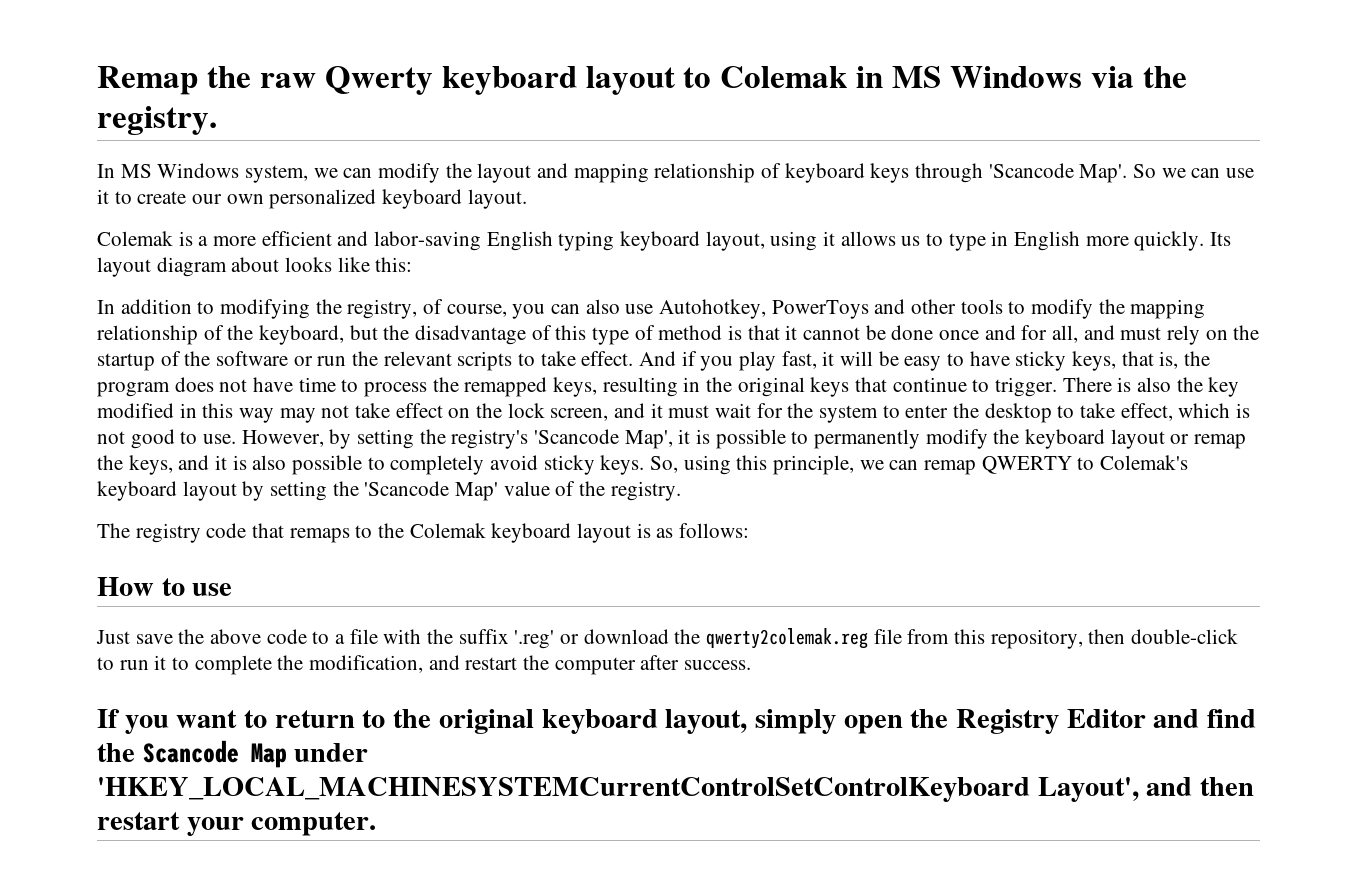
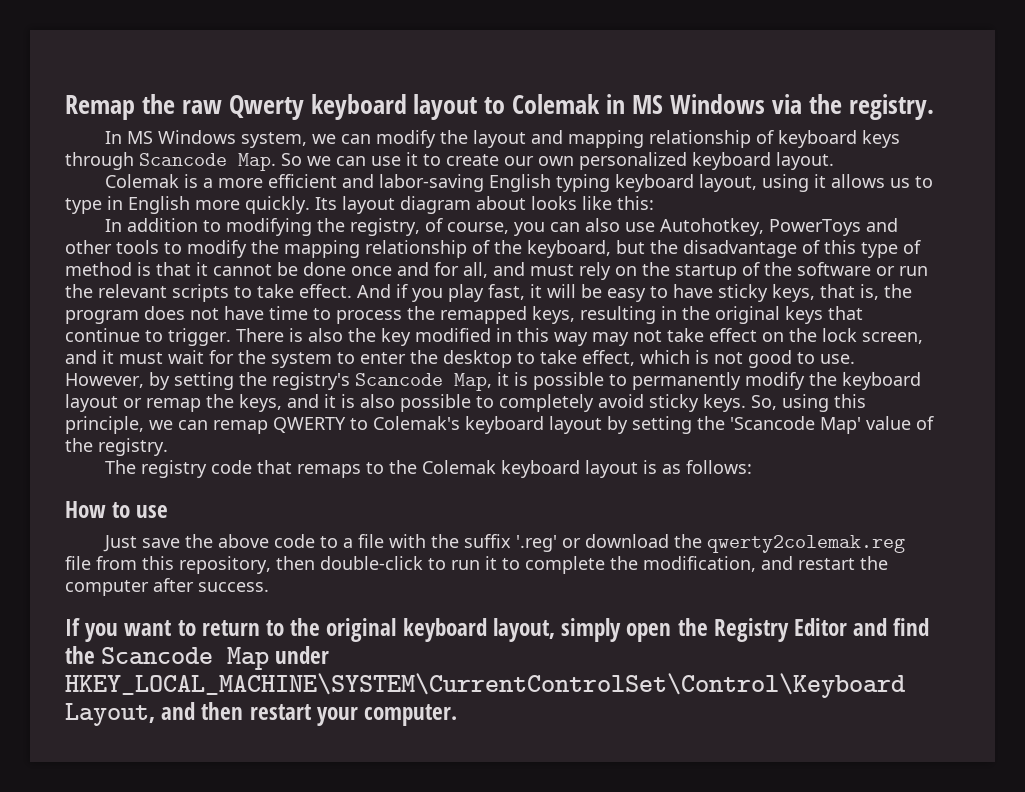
- In MS Windows system, we can modify the layout and mapping relationship of keyboard keys through 'Scancode Map'. So we can use it to create our own personalized keyboard layout.
+ In MS Windows system, we can modify the layout and mapping relationship of keyboard keys through Scancode Map. So we can use it to create our own personalized keyboard layout.
- However, by setting the registry's 'Scancode Map', it is possible to permanently modify the keyboard layout or remap the keys, and it is also possible to completely avoid sticky keys.
+ However, by setting the registry's Scancode Map, it is possible to permanently modify the keyboard layout or remap the keys, and it is also possible to completely avoid sticky keys.
- If you want to return to the original keyboard layout, simply open the Registry Editor and find the Scancode Map under 'HKEY_LOCAL_MACHINESYSTEMCurrentControlSetControlKeyboard Layout', and then restart your computer.
+ If you want to return to the original keyboard layout, simply open the Registry Editor and find the Scancode Map under HKEY_LOCAL_MACHINE\SYSTEM\CurrentControlSet\Control\Keyboard Layout, and then restart your computer.

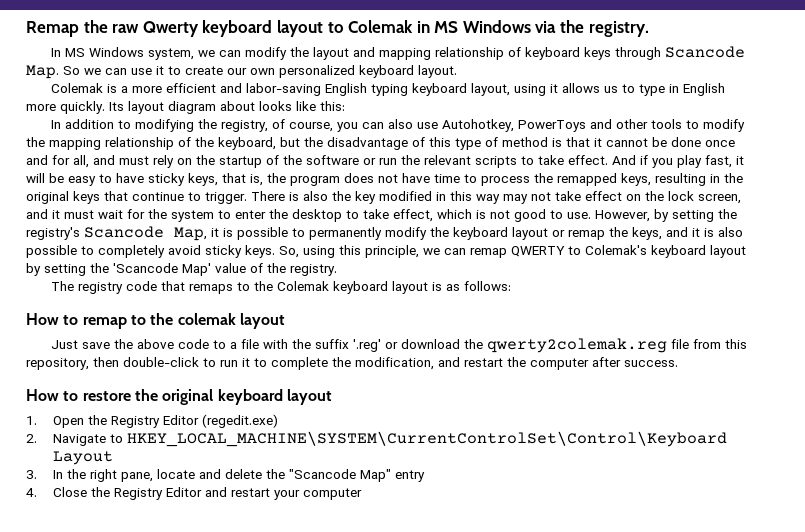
- How to use
+ How to remap to the colemak layout
- If you want to return to the original keyboard layout, simply open the Registry Editor and find the Scancode Map under HKEY_LOCAL_MACHINE\SYSTEM\CurrentControlSet\Control\Keyboard Layout, and then restart your computer.
+ How to restore the original keyboard layout
+ 1. Open the Registry Editor (regedit.exe)
+ 2. Navigate to HKEY_LOCAL_MACHINE\SYSTEM\CurrentControlSet\Control\Keyboard Layout
+ 3. In the right pane, locate and delete the "Scancode Map" entry
+ 4. Close the Registry Editor and restart your computer

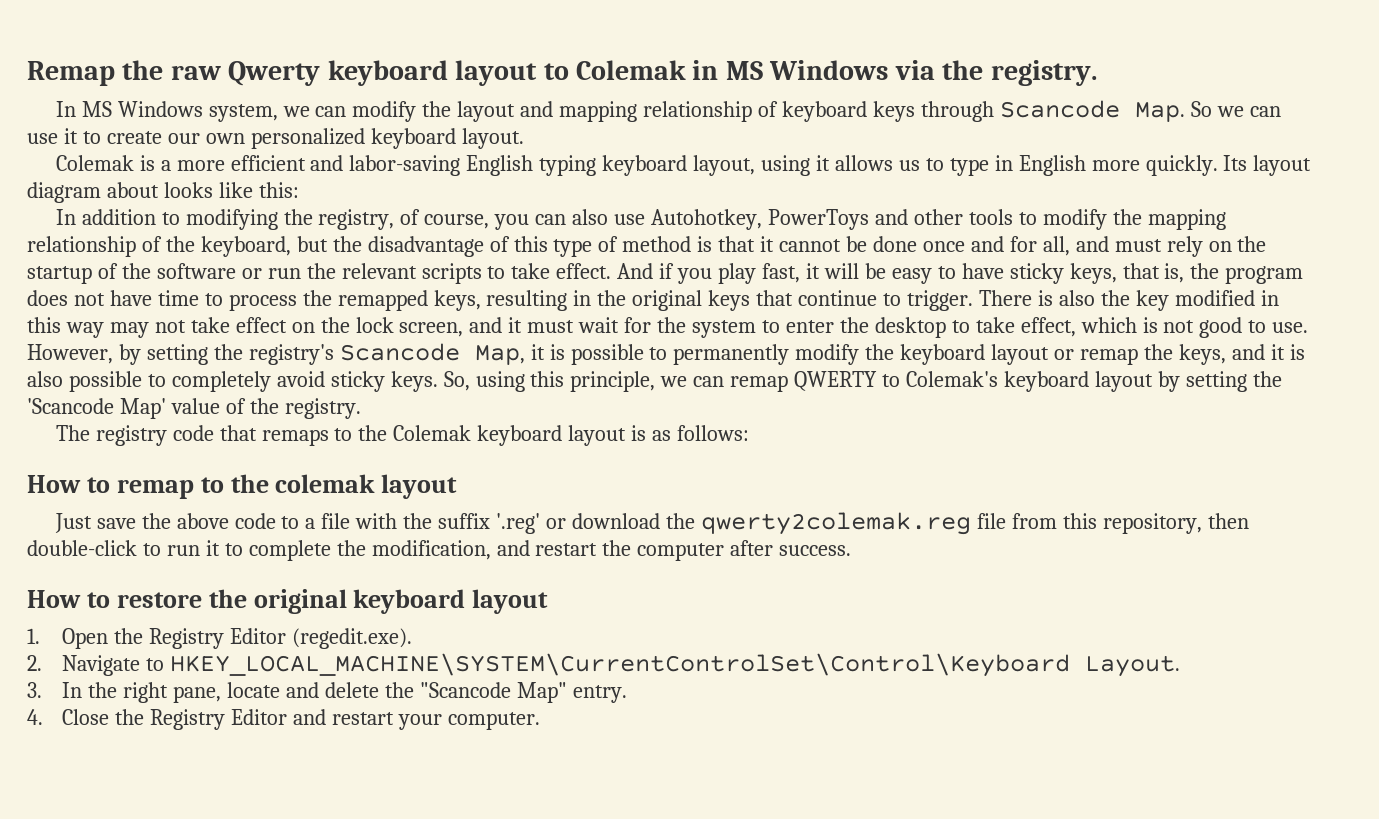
- 1. Open the Registry Editor (regedit.exe)
+ 1. Open the Registry Editor (regedit.exe).
- 2. Navigate to HKEY_LOCAL_MACHINE\SYSTEM\CurrentControlSet\Control\Keyboard Layout
+ 2. Navigate to HKEY_LOCAL_MACHINE\SYSTEM\CurrentControlSet\Control\Keyboard Layout.
- 3. In the right pane, locate and delete the "Scancode Map" entry
+ 3. In the right pane, locate and delete the "Scancode Map" entry.
- 4. Close the Registry Editor and restart your computer
+ 4. Close the Registry Editor and restart your computer.

